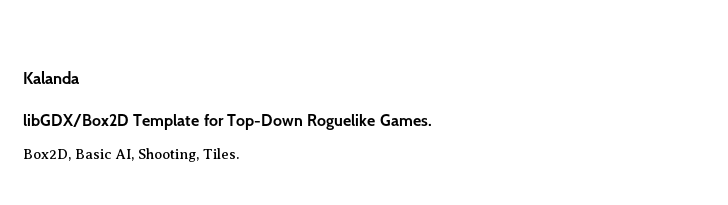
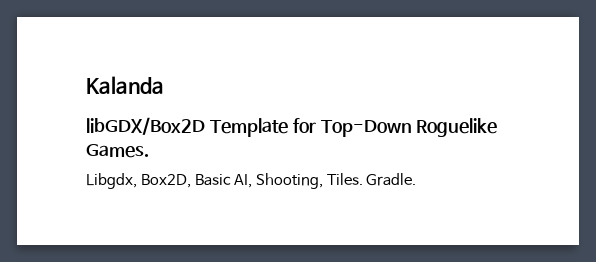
- Box2D, Basic AI, Shooting, Tiles.
+ Libgdx, Box2D, Basic AI, Shooting, Tiles.
+ Gradle.

